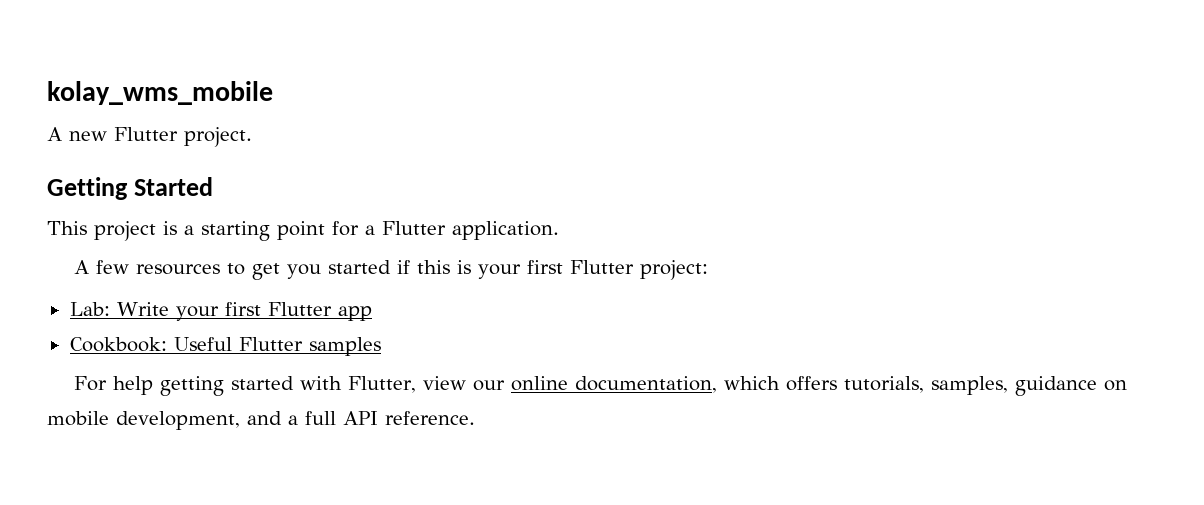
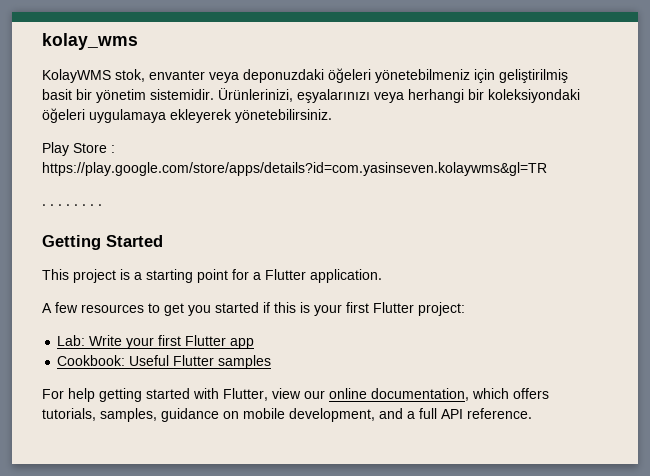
- kolay_wms_mobile
- A new Flutter project.
+ kolay_wms
+ KolayWMS stok, envanter veya deponuzdaki öğeleri yönetebilmeniz için geliştirilmiş basit bir yönetim sistemidir. Ürünlerinizi, eşyalarınızı veya herhangi bir koleksiyondaki öğeleri uygulamaya ekleyerek yönetebilirsiniz.
+ Play Store : https://play.google.com/store/apps/details?id=com.yasinseven.kolaywms&gl=TR
+ . . . . . . . .

